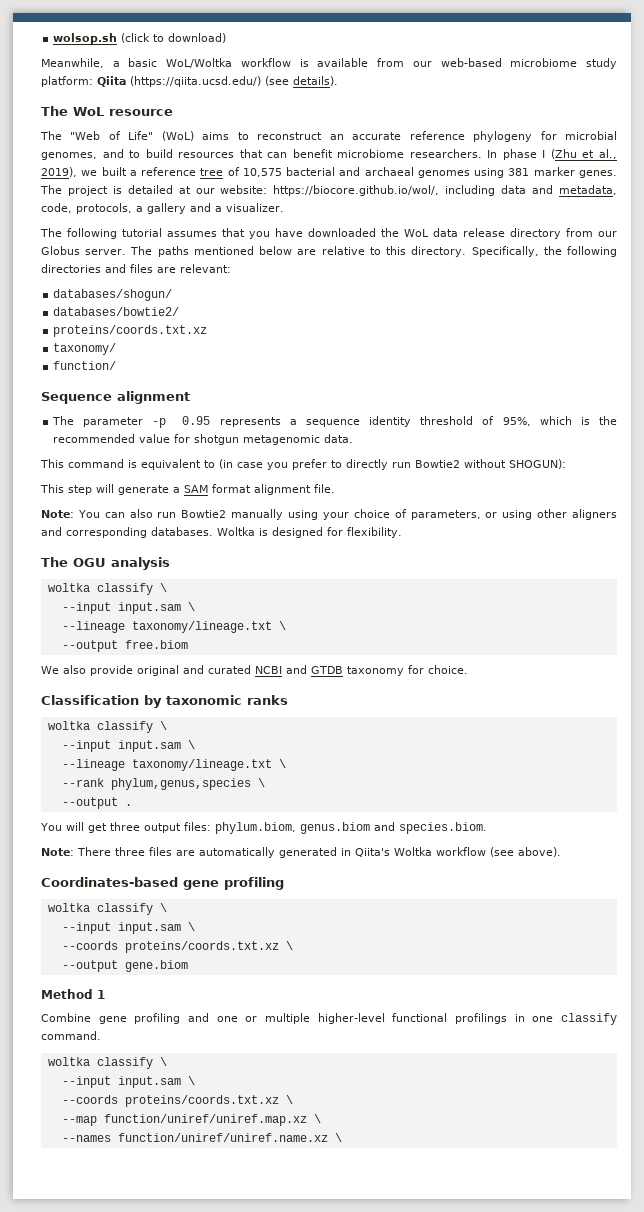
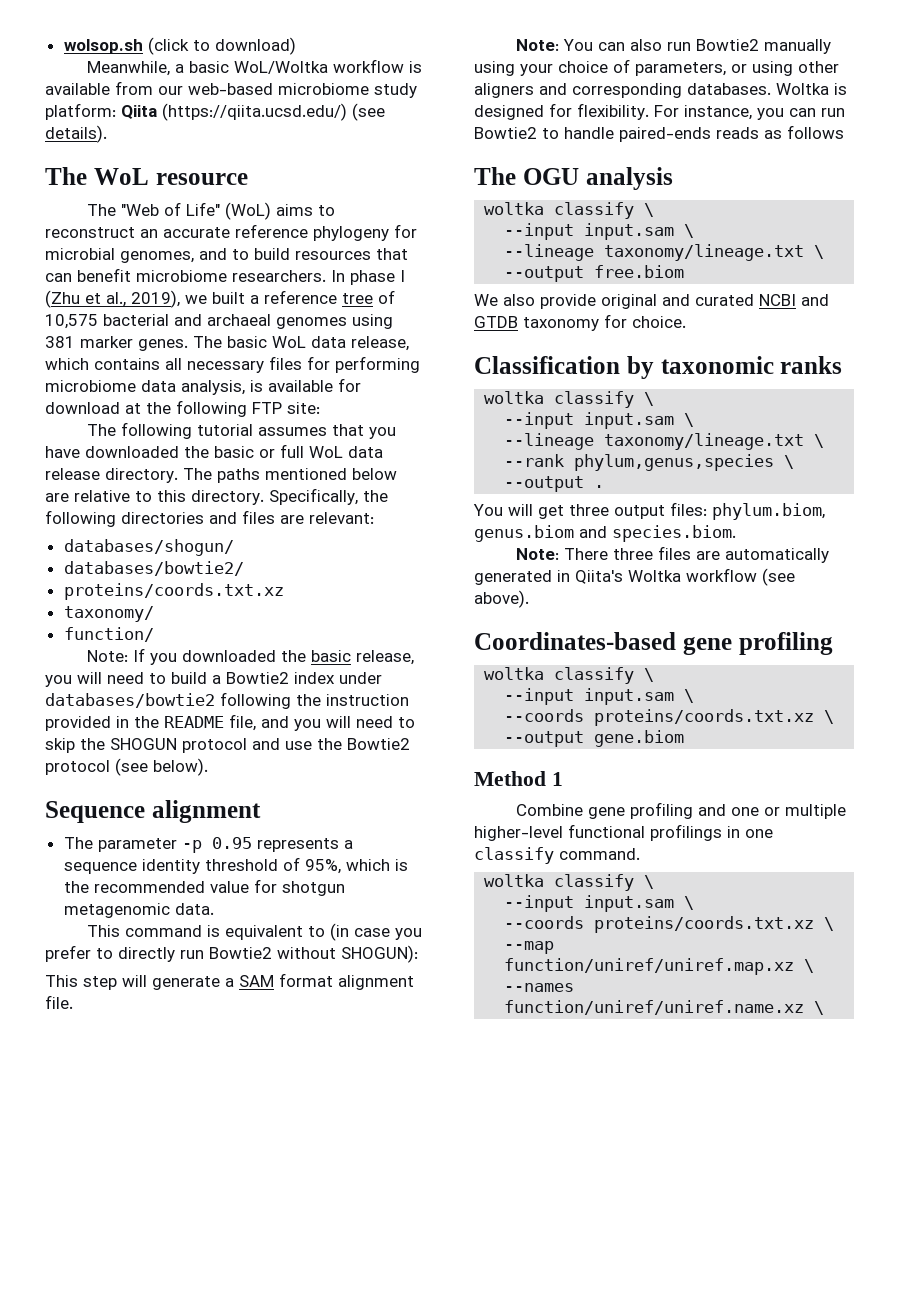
- The project is detailed at our website: https://biocore.github.io/wol/, including data and metadata, code, protocols, a gallery and a visualizer.
+ The basic WoL data release, which contains all necessary files for performing microbiome data analysis, is available for download at the following FTP site:
- The following tutorial assumes that you have downloaded the WoL data release directory from our Globus server.
+ The following tutorial assumes that you have downloaded the basic or full WoL data release directory.
+ Note: If you downloaded the basic release, you will need to build a Bowtie2 index under databases/bowtie2 following the instruction provided in the README file, and you will need to skip the SHOGUN protocol and use the Bowtie2 protocol (see below).
+ For instance, you can run Bowtie2 to handle paired-ends reads as follows

